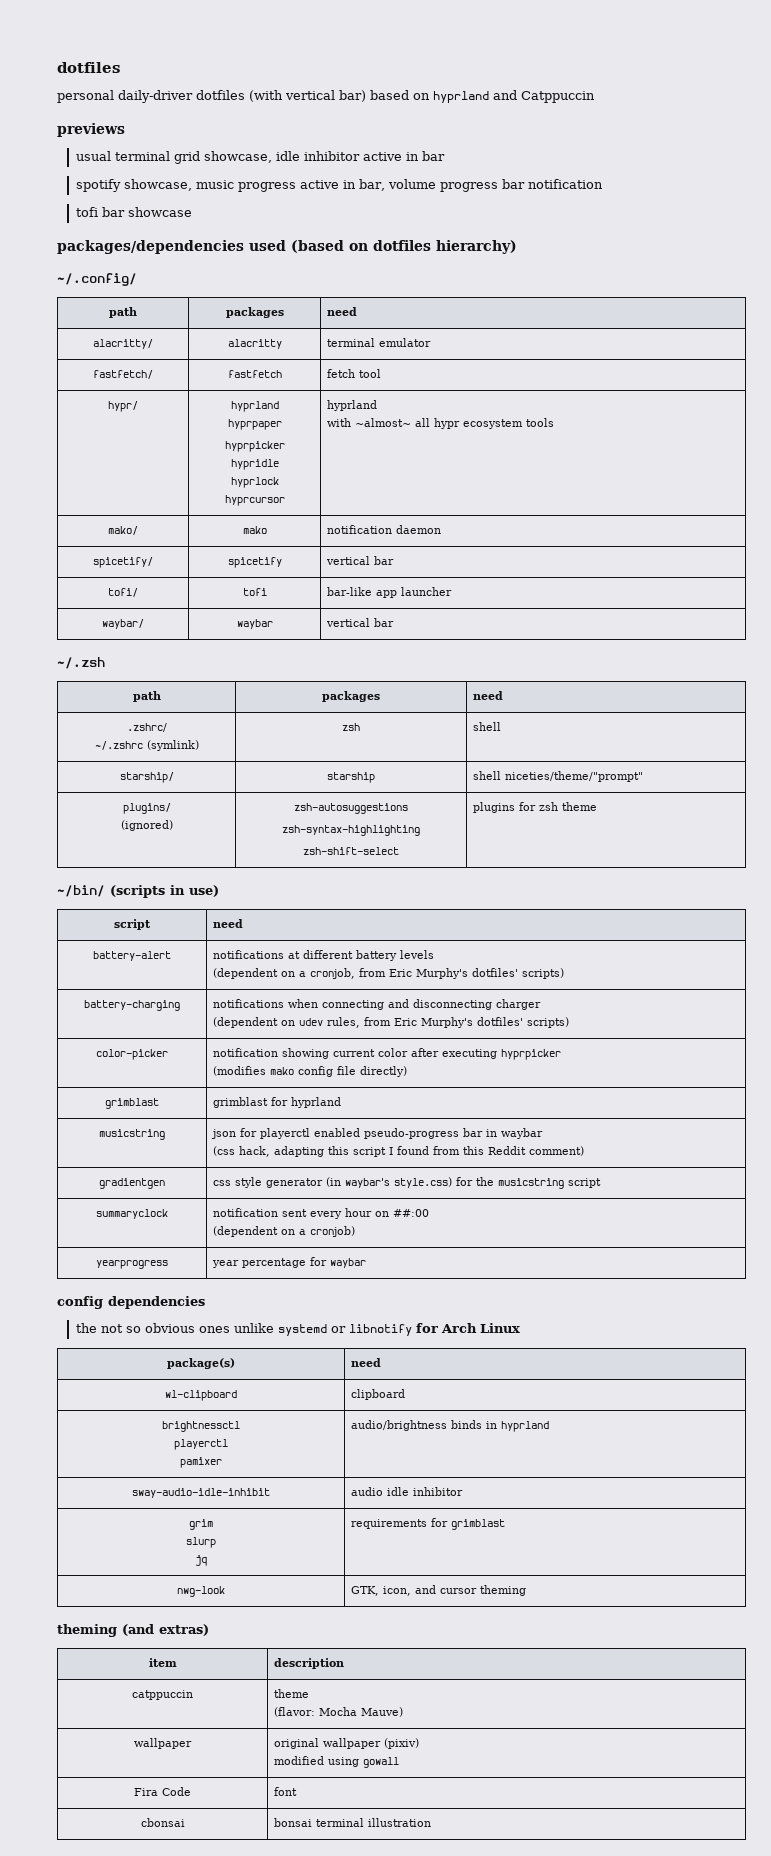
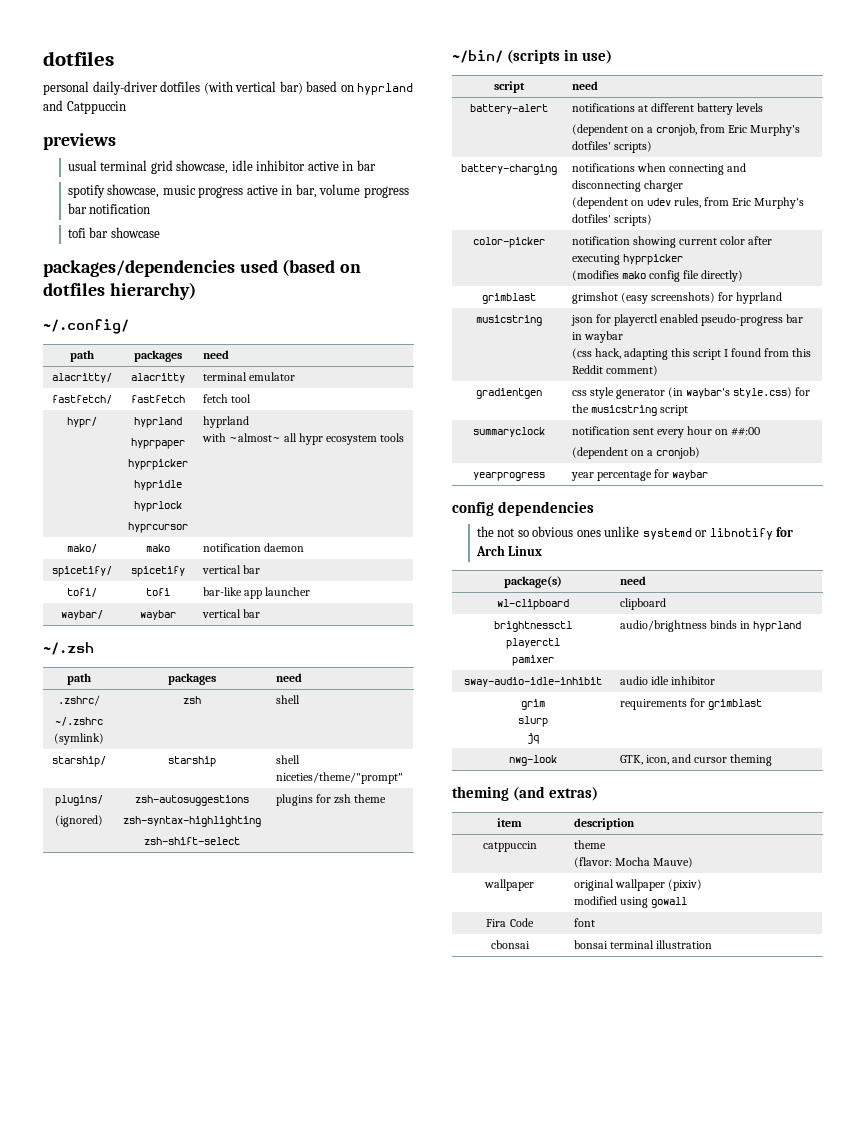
- grimblast | grimblast for hyprland
+ grimblast | grimshot (easy screenshots) for hyprland

